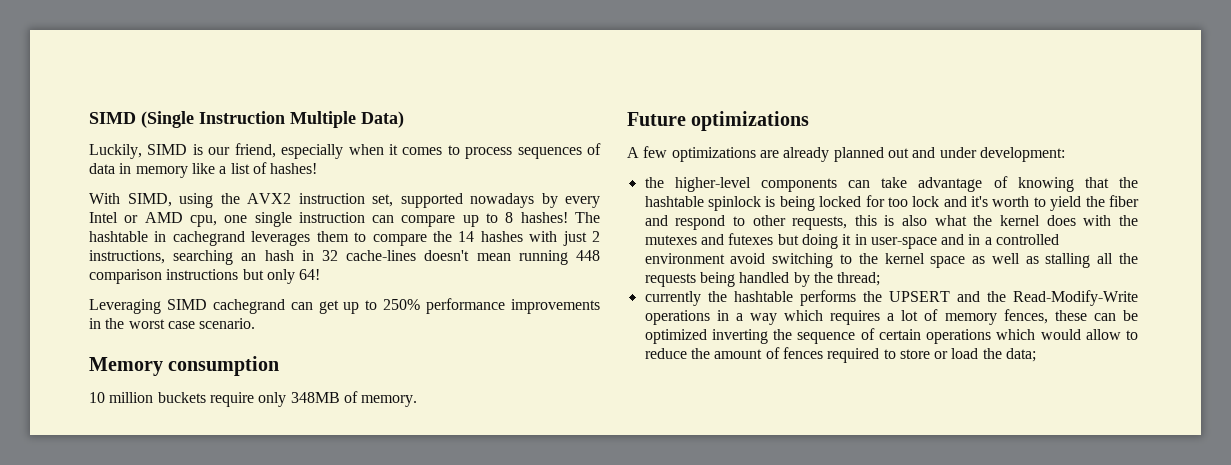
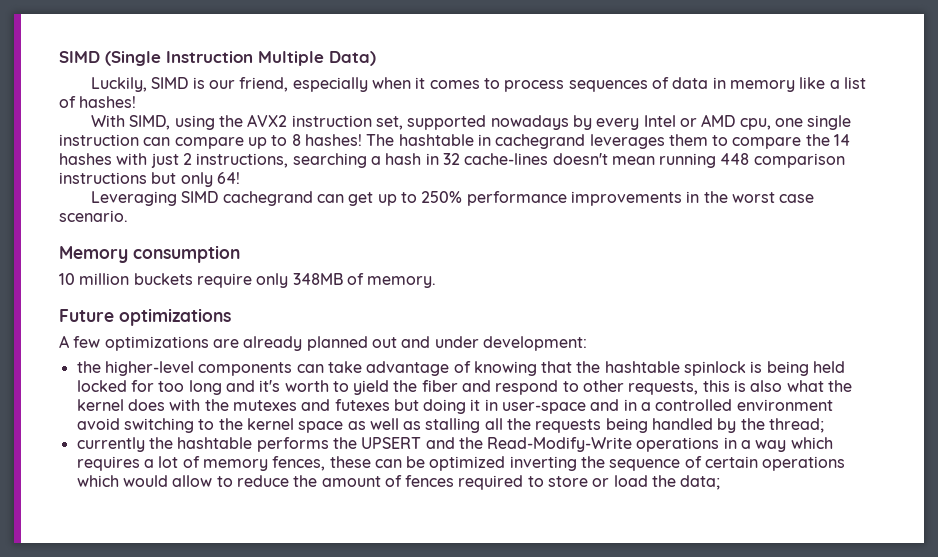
- The hashtable in cachegrand leverages them to compare the 14 hashes with just 2 instructions, searching an hash in 32 cache-lines doesn't mean running 448 comparison instructions but only 64!
+ The hashtable in cachegrand leverages them to compare the 14 hashes with just 2 instructions, searching a hash in 32 cache-lines doesn't mean running 448 comparison instructions but only 64!
- the higher-level components can take advantage of knowing that the hashtable spinlock is being locked for too lock and it's worth to yield the fiber and respond to other requests, this is also what the kernel does with the mutexes and futexes but doing it in user-space and in a controlled environment avoid switching to the kernel space as well as stalling all the requests being handled by the thread;
+ the higher-level components can take advantage of knowing that the hashtable spinlock is being held locked for too long and it's worth to yield the fiber and respond to other requests, this is also what the kernel does with the mutexes and futexes but doing it in user-space and in a controlled environment avoid switching to the kernel space as well as stalling all the requests being handled by the thread;

